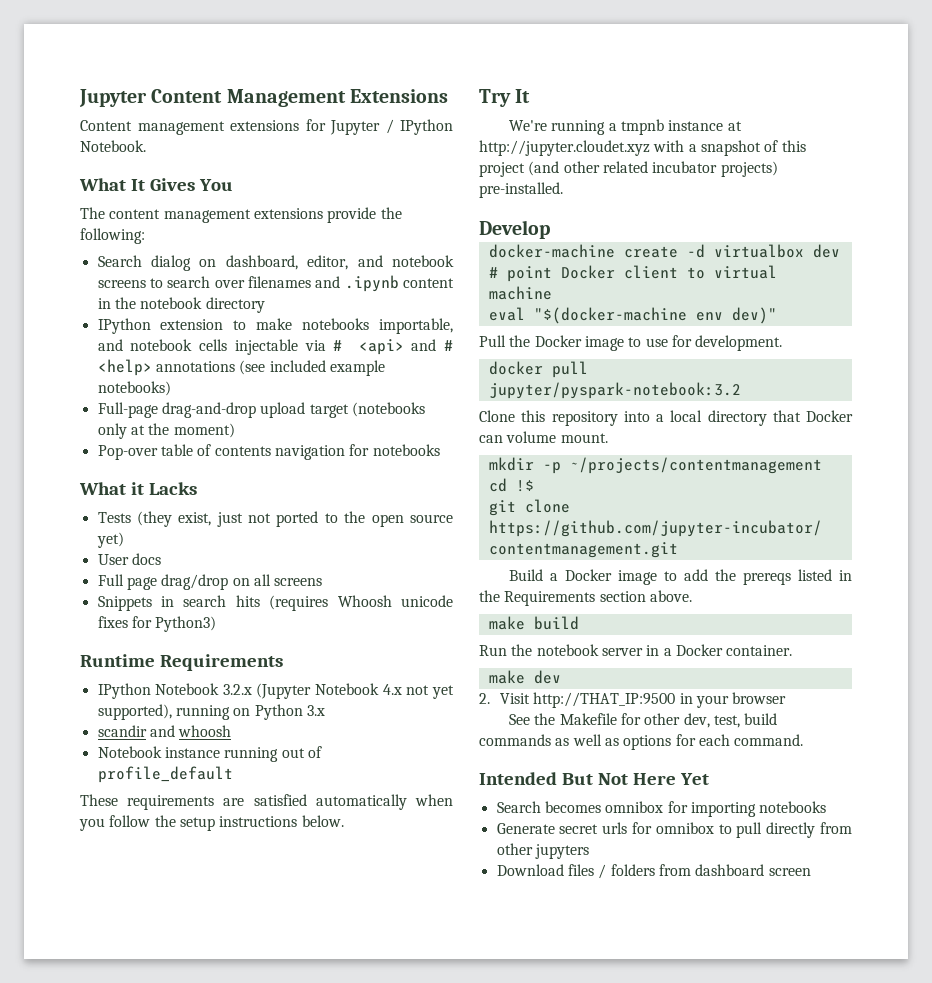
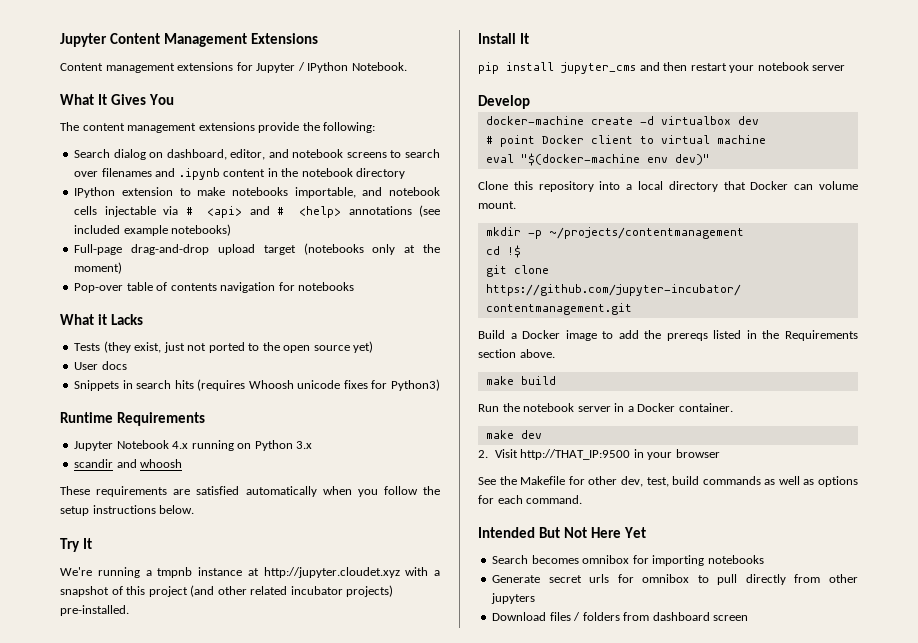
- Full page drag/drop on all screens
- IPython Notebook 3.2.x (Jupyter Notebook 4.x not yet supported), running on Python 3.x
+ Jupyter Notebook 4.x running on Python 3.x
- Notebook instance running out of profile_default
+ Install It
+ pip install jupyter_cms and then restart your notebook server
- Pull the Docker image to use for development.
- docker pull jupyter/pyspark-notebook:3.2

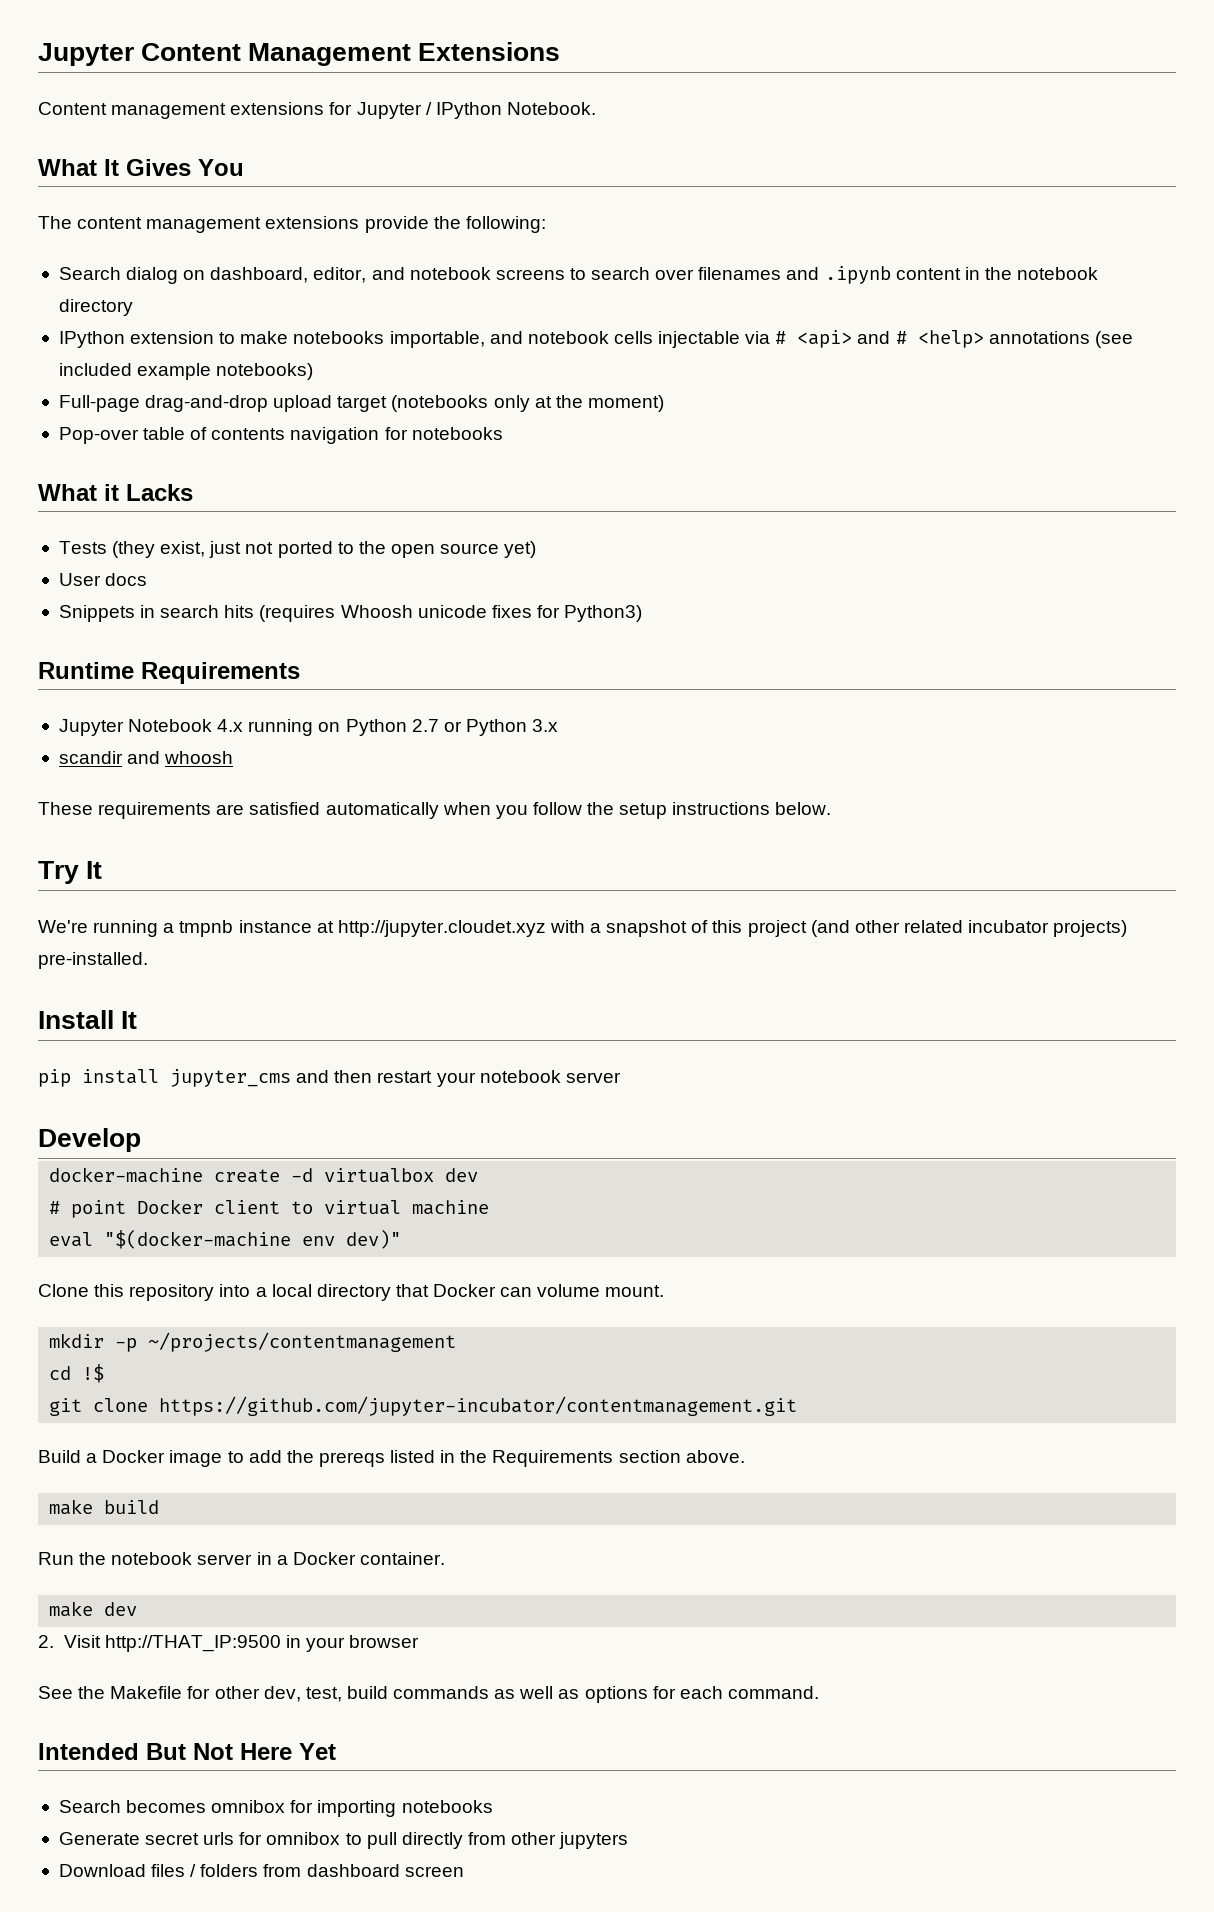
- Jupyter Notebook 4.x running on Python 3.x
+ Jupyter Notebook 4.x running on Python 2.7 or Python 3.x

